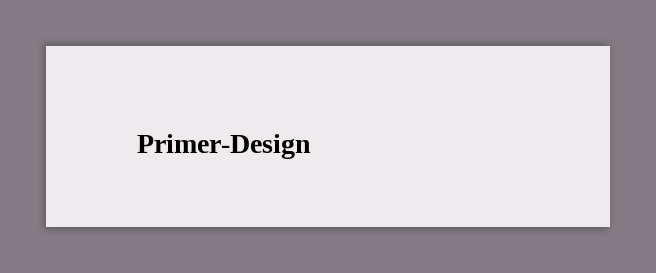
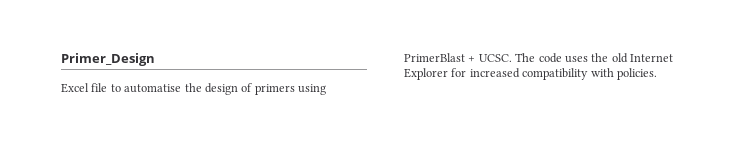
- Primer-Design
+ Primer_Design
+ Excel file to automatise the design of primers using PrimerBlast + UCSC. The code uses the old Internet Explorer for increased compatibility with policies.

